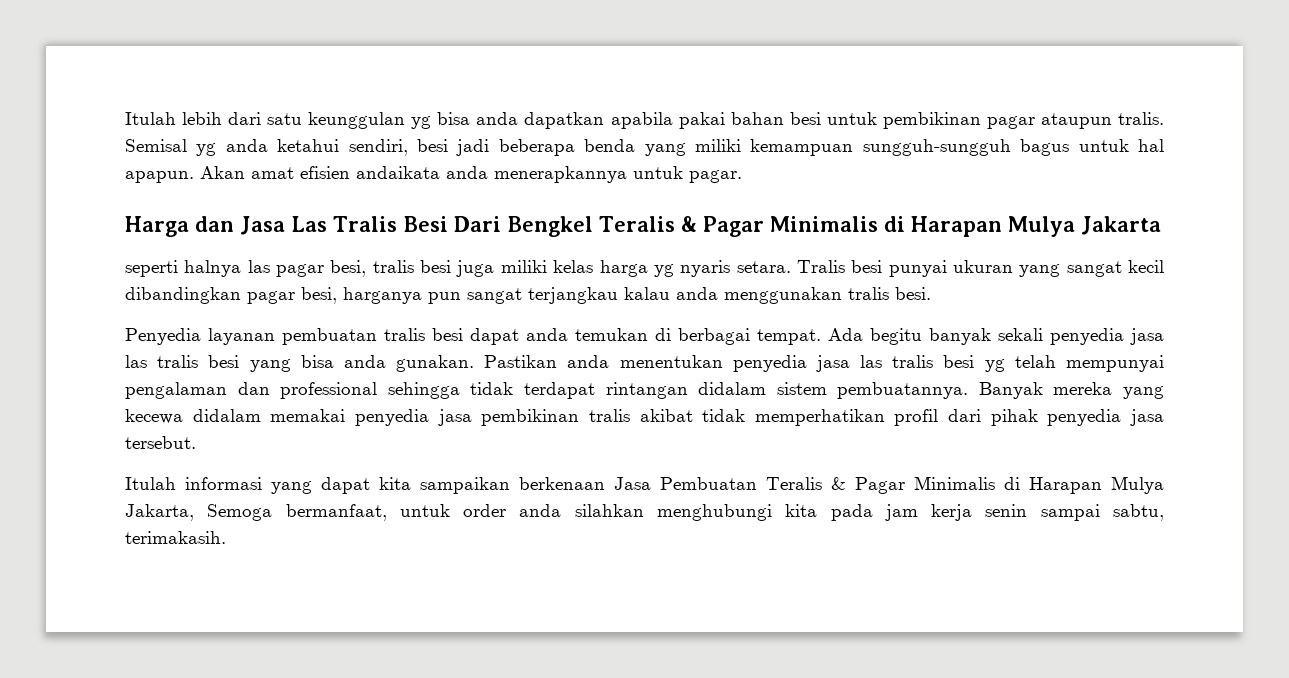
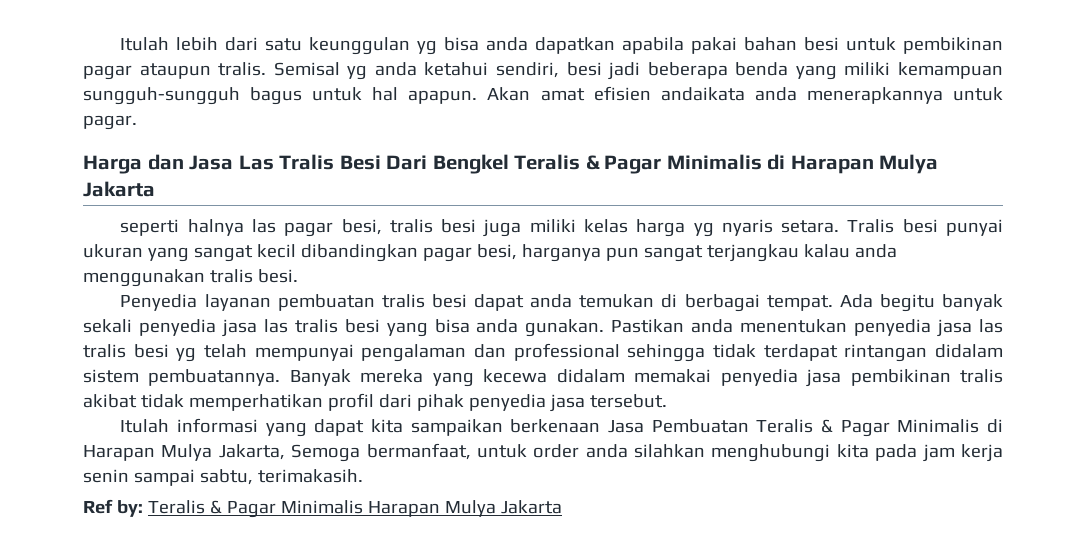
+ Ref by: Teralis & Pagar Minimalis Harapan Mulya Jakarta

